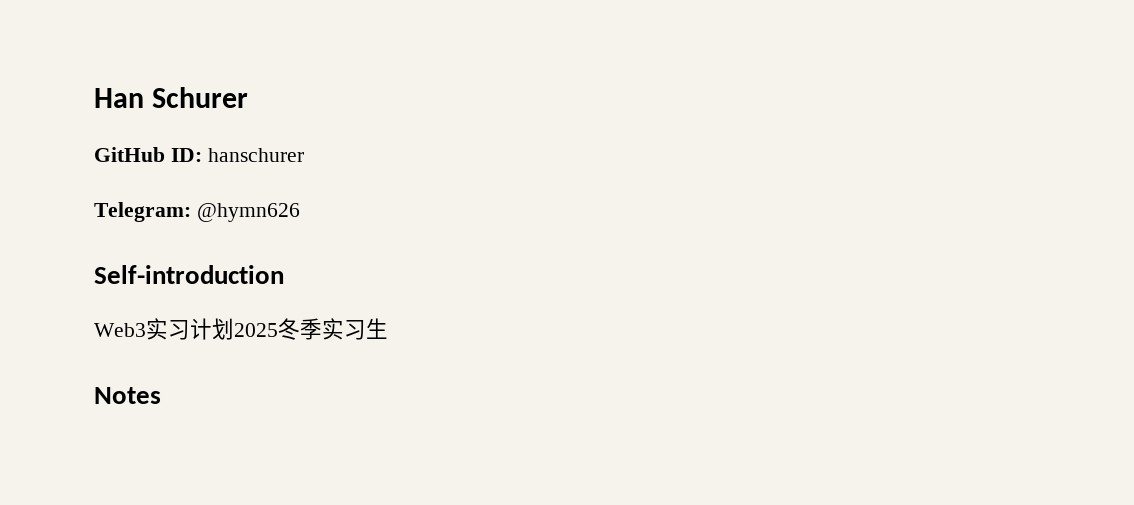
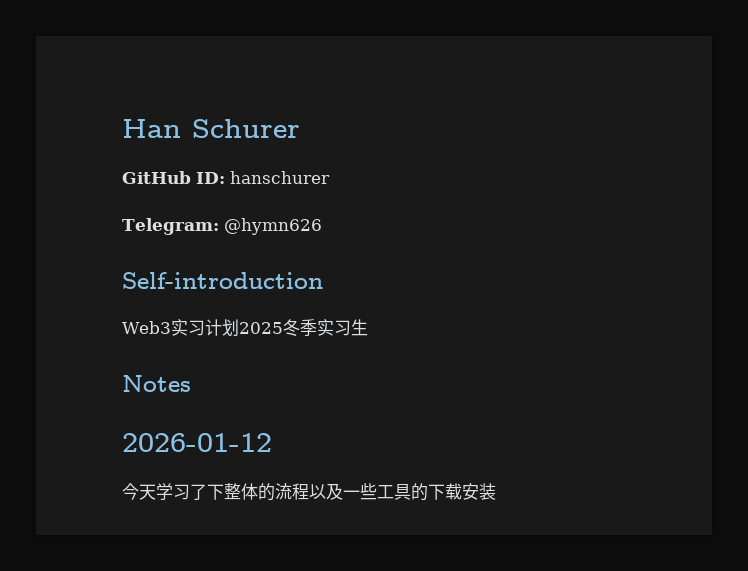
+ 2026-01-12
+ 今天学习了下整体的流程以及一些工具的下载安装

